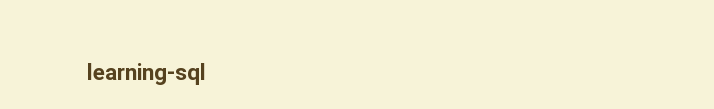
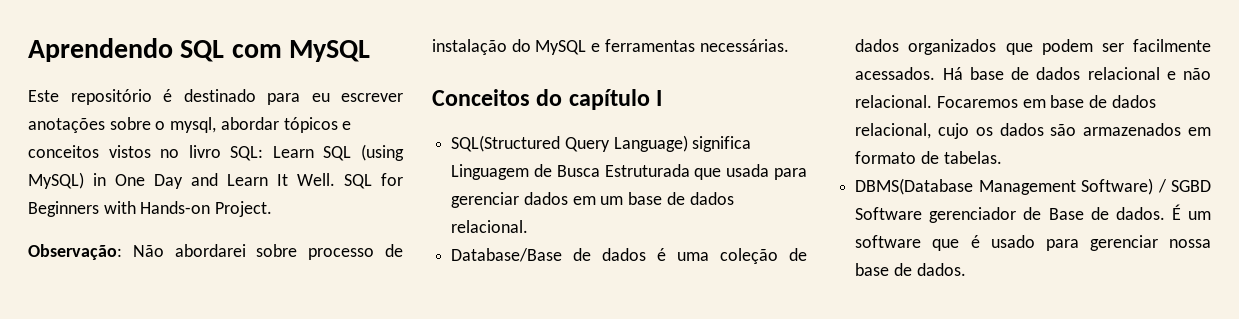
- learning-sql
+ Aprendendo SQL com MySQL
+ Este repositório é destinado para eu escrever anotações sobre o mysql, abordar tópicos e conceitos vistos no livro SQL: Learn SQL (using MySQL) in One Day and Learn It Well. SQL for Beginners with Hands-on Project.
+ Observação: Não abordarei sobre processo de instalação do MySQL e ferramentas necessárias.
+ Conceitos do capítulo I
+ SQL(Structured Query Language) significa Linguagem de Busca Estruturada que usada para gerenciar dados em um base de dados relacional.
+ Database/Base de dados é uma coleção de dados organizados que podem ser facilmente acessados. Há base de dados relacional e não relacional. Focaremos em base de dados relacional, cujo os dados são armazenados em formato de tabelas.
+ DBMS(Database Management Software) / SGBD Software gerenciador de Base de dados. É um software que é usado para gerenciar nossa base de dados.

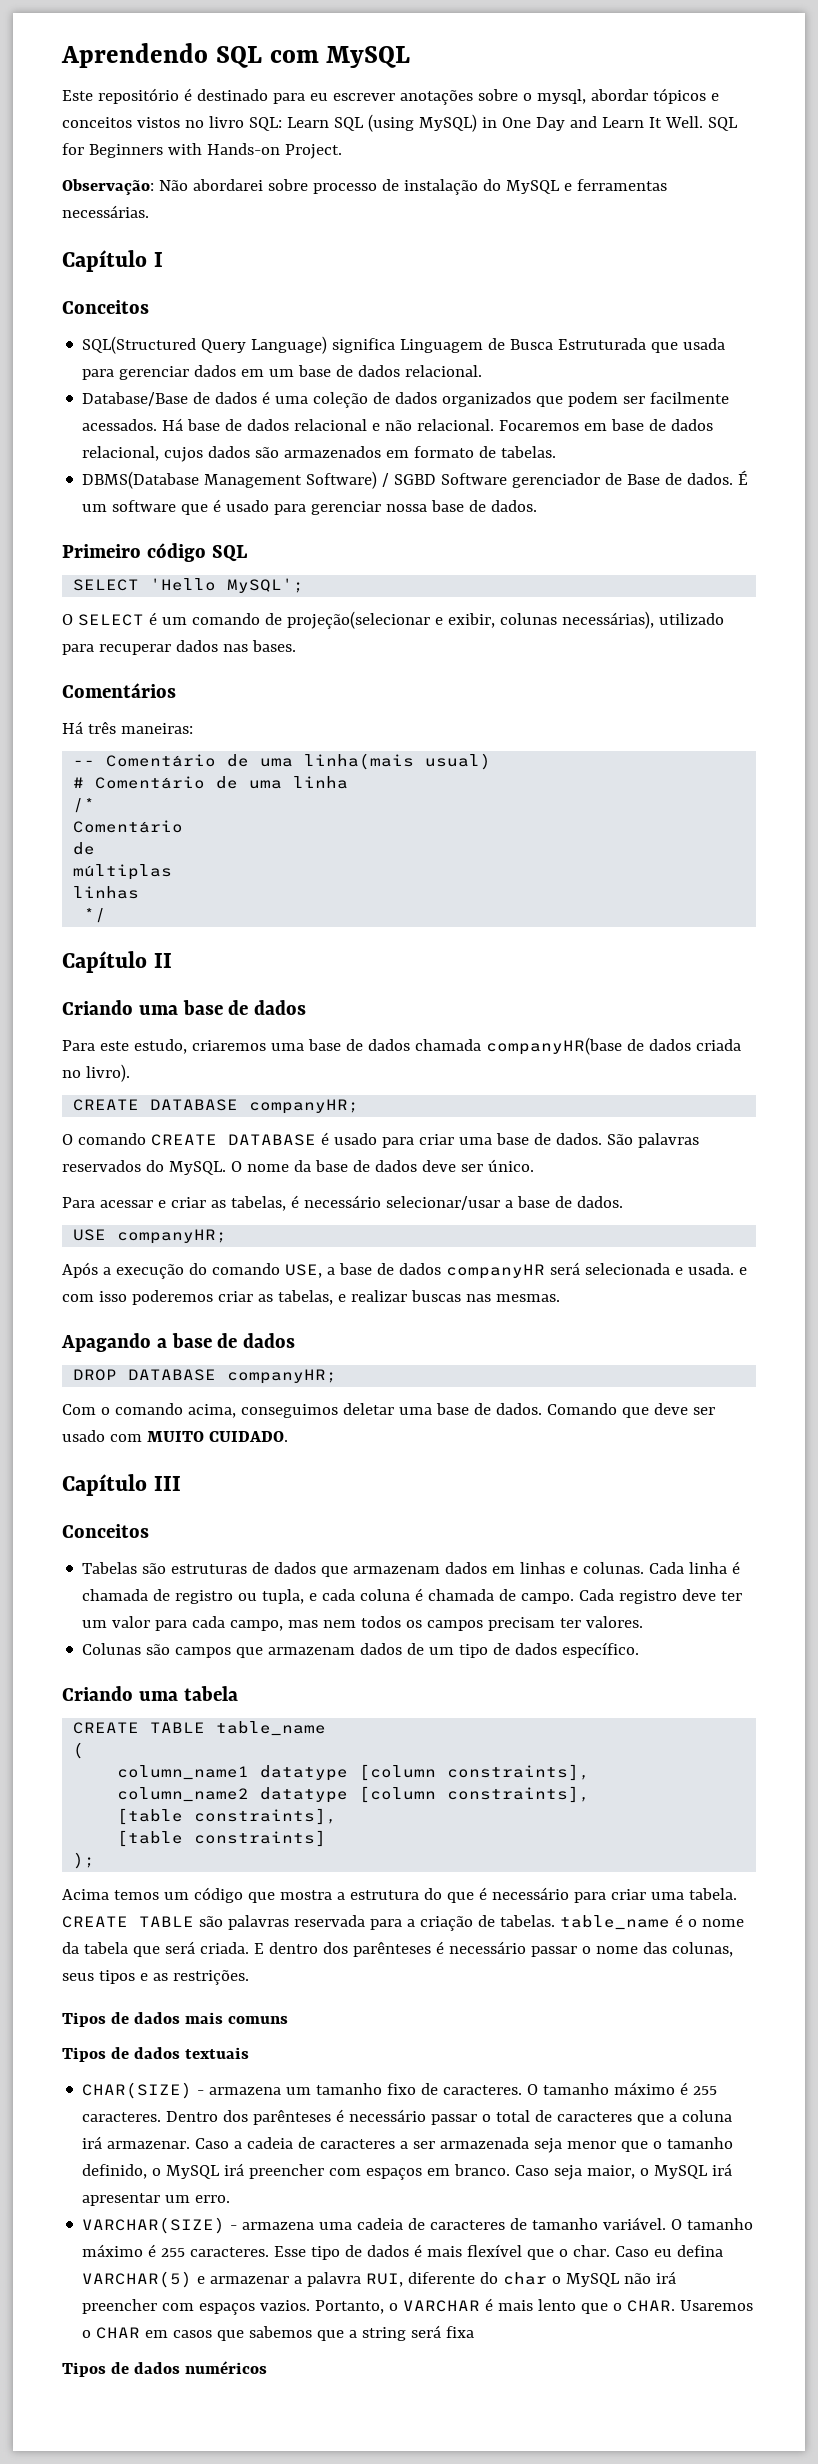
- Conceitos do capítulo I
+ Capítulo I
+ Conceitos
- Focaremos em base de dados relacional, cujo os dados são armazenados em formato de tabelas.
+ Focaremos em base de dados relacional, cujos dados são armazenados em formato de tabelas.
+ Primeiro código SQL
+ SELECT 'Hello MySQL';
+ O SELECT é um comando de projeção(selecionar e exibir, colunas necessárias), utilizado para recuperar dados nas bases.
+ Comentários
+ Há três maneiras:
+ -- Comentário de uma linha(mais usual)
+ # Comentário de uma linha
+ /*
+ Comentário
+ de
+ múltiplas
+ linhas
+ */
+ Capítulo II
+ Criando uma base de dados
+ Para este estudo, criaremos uma base de dados chamada companyHR(base de dados criada no livro).
+ CREATE DATABASE companyHR;
+ O comando CREATE DATABASE é usado para criar uma base de dados. São palavras reservados do MySQL. O nome da base de dados deve ser único.
+ Para acessar e criar as tabelas, é necessário selecionar/usar a base de dados.
+ USE companyHR;
+ Após a execução do comando USE, a base de dados companyHR será selecionada e usada. e com isso poderemos criar as tabelas, e realizar buscas nas mesmas.
+ Apagando a base de dados
+ DROP DATABASE companyHR;
+ Com o comando acima, conseguimos deletar uma base de dados. Comando que deve ser usado com MUITO CUIDADO.
+ Capítulo III
+ Conceitos
+ Tabelas são estruturas de dados que armazenam dados em linhas e colunas. Cada linha é chamada de registro ou tupla, e cada coluna é chamada de campo. Cada registro deve ter um valor para cada campo, mas nem todos os campos precisam ter valores.
+ Colunas são campos que armazenam dados de um tipo de dados específico.
+ Criando uma tabela
+ CREATE TABLE table_name
+ (
+ column_name1 datatype [column constraints],
+ column_name2 datatype [column constraints],
+ [table constraints],
+ [table constraints]
+ );
+ Acima temos um código que mostra a estrutura do que é necessário para criar uma tabela. CREATE TABLE são palavras reservada para a criação de tabelas. table_name é o nome da tabela que será criada. E dentro dos parênteses é necessário passar o nome das colunas, seus tipos e as restrições.
+ Tipos de dados mais comuns
+ Tipos de dados textuais
+ CHAR(SIZE) - armazena um tamanho fixo de caracteres. O tamanho máximo é 255 caracteres. Dentro dos parênteses é necessário passar o total de caracteres que a coluna irá armazenar. Caso a cadeia de caracteres a ser armazenada seja menor que o tamanho definido, o MySQL irá preencher com espaços em branco. Caso seja maior, o MySQL irá apresentar um erro.
+ VARCHAR(SIZE) - armazena uma cadeia de caracteres de tamanho variável. O tamanho máximo é 255 caracteres. Esse tipo de dados é mais flexível que o char. Caso eu defina VARCHAR(5) e armazenar a palavra RUI, diferente do char o MySQL não irá preencher com espaços vazios. Portanto, o VARCHAR é mais lento que o CHAR. Usaremos o CHAR em casos que sabemos que a string será fixa
+ Tipos de dados numéricos

